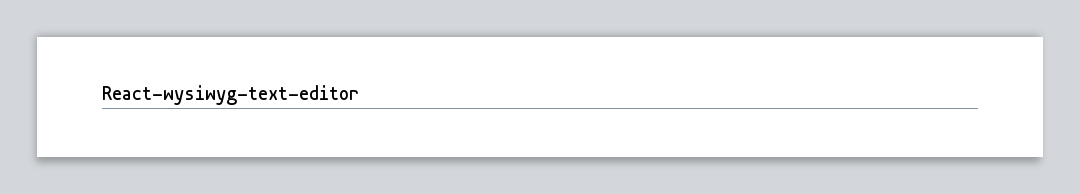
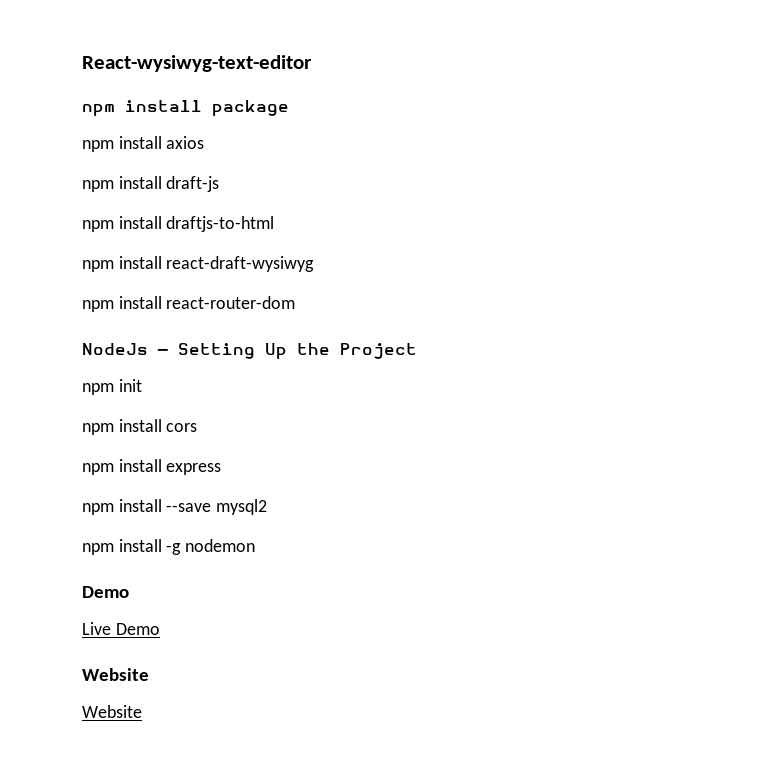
+ npm install package
+ npm install axios
+ npm install draft-js
+ npm install draftjs-to-html
+ npm install react-draft-wysiwyg
+ npm install react-router-dom
+ NodeJs — Setting Up the Project
+ npm init
+ npm install cors
+ npm install express
+ npm install --save mysql2
+ npm install -g nodemon
+ Demo
+ Live Demo
+ Website
+ Website

